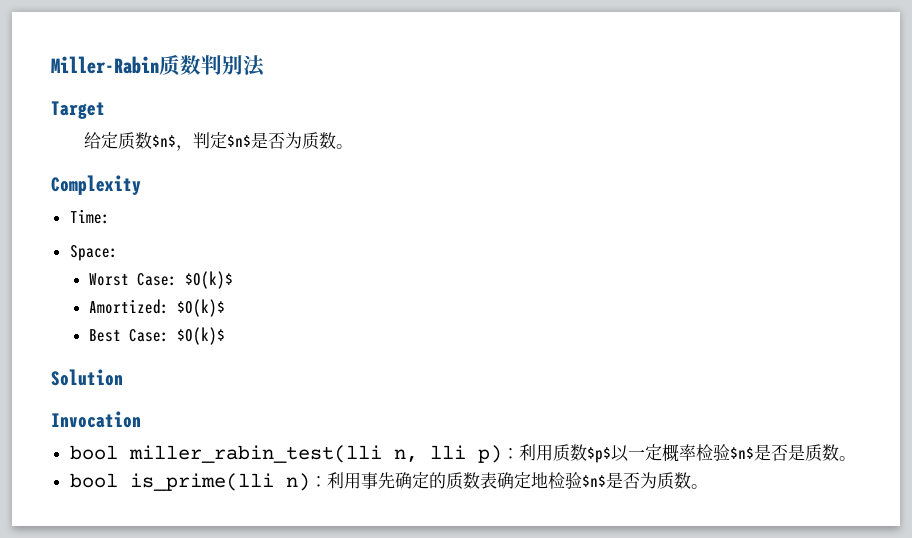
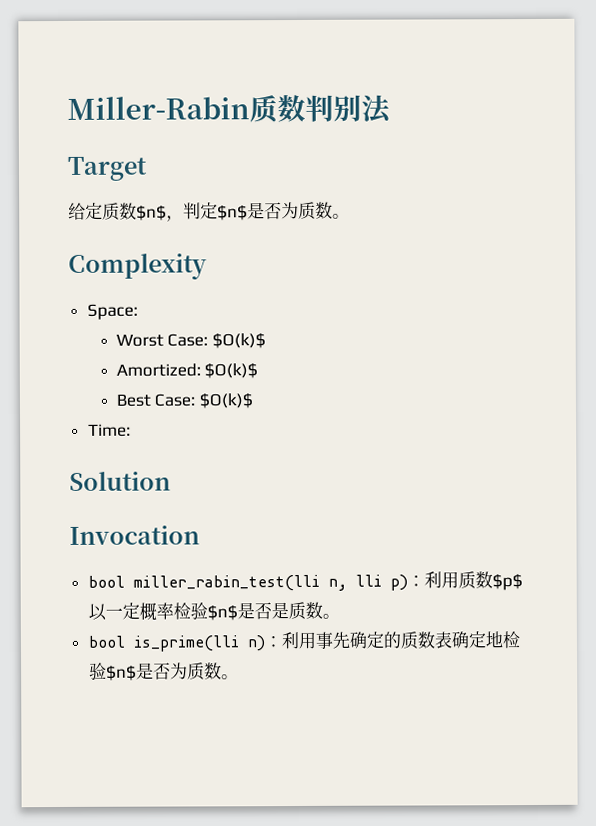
- Time:
+ Time:

